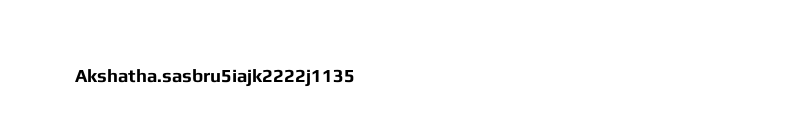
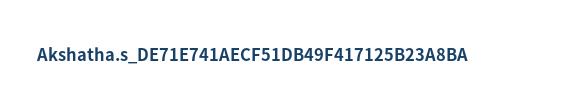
- Akshatha.sasbru5iajk2222j1135
+ Akshatha.s_DE71E741AECF51DB49F417125B23A8BA

